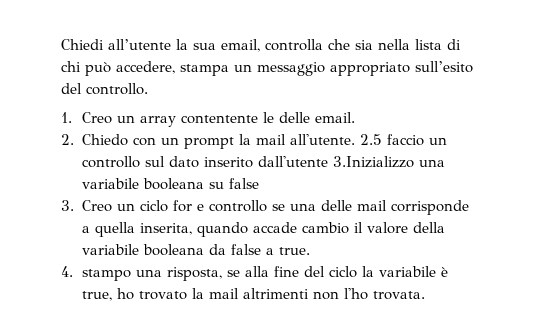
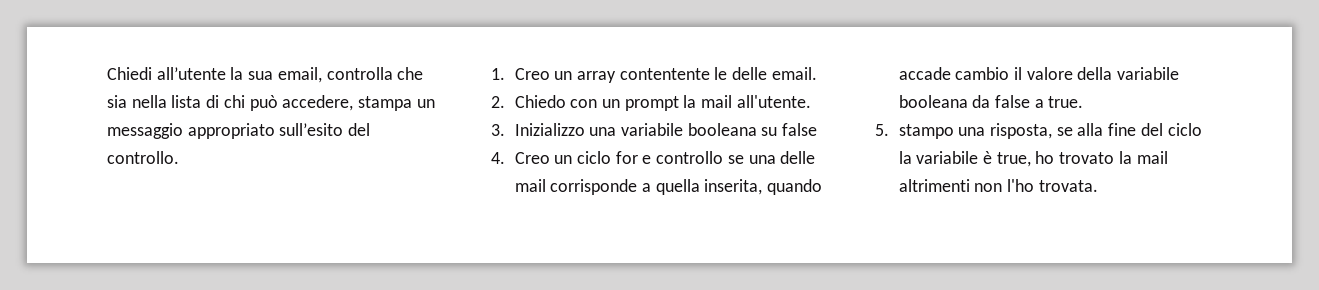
- 2. Chiedo con un prompt la mail all'utente. 2.5 faccio un controllo sul dato inserito dall'utente 3.Inizializzo una variabile booleana su false
+ 2. Chiedo con un prompt la mail all'utente.
+ 3. Inizializzo una variabile booleana su false
- 3. Creo un ciclo for e controllo se una delle mail corrisponde a quella inserita, quando accade cambio il valore della variabile booleana da false a true.
+ 4. Creo un ciclo for e controllo se una delle mail corrisponde a quella inserita, quando accade cambio il valore della variabile booleana da false a true.
- 4. stampo una risposta, se alla fine del ciclo la variabile è true, ho trovato la mail altrimenti non l'ho trovata.
+ 5. stampo una risposta, se alla fine del ciclo la variabile è true, ho trovato la mail altrimenti non l'ho trovata.

